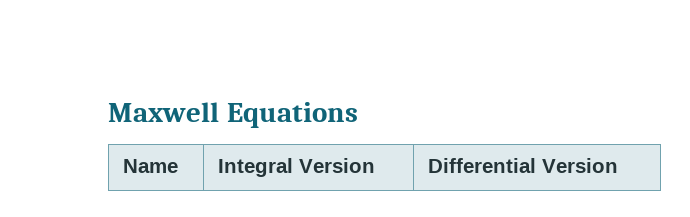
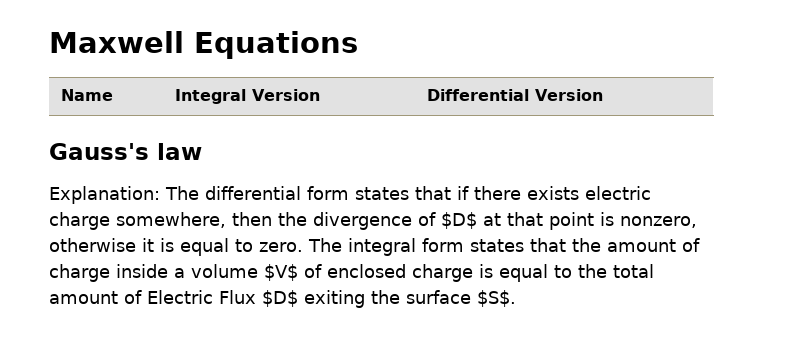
+ Gauss's law
+ Explanation: The differential form states that if there exists electric charge somewhere, then the divergence of $D$ at that point is nonzero, otherwise it is equal to zero. The integral form states that the amount of charge inside a volume $V$ of enclosed charge is equal to the total amount of Electric Flux $D$ exiting the surface $S$.

